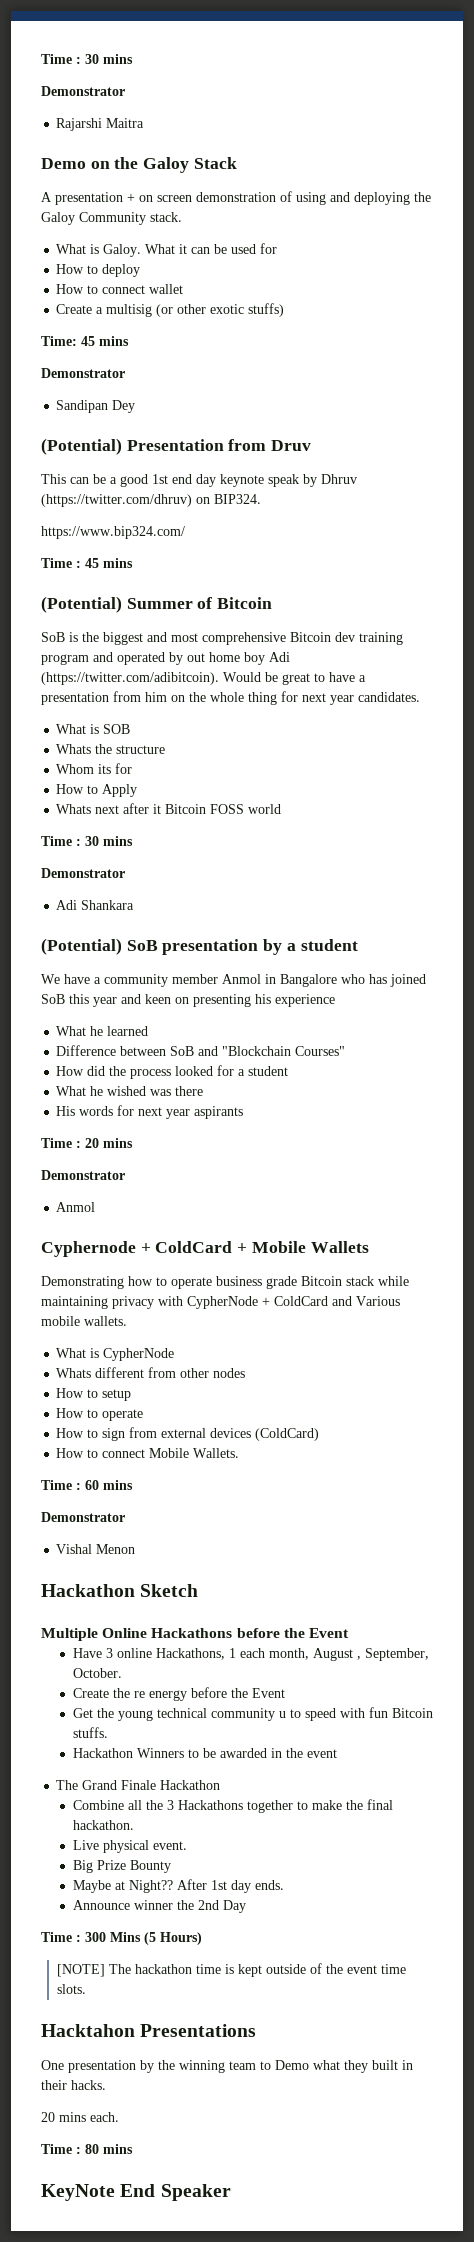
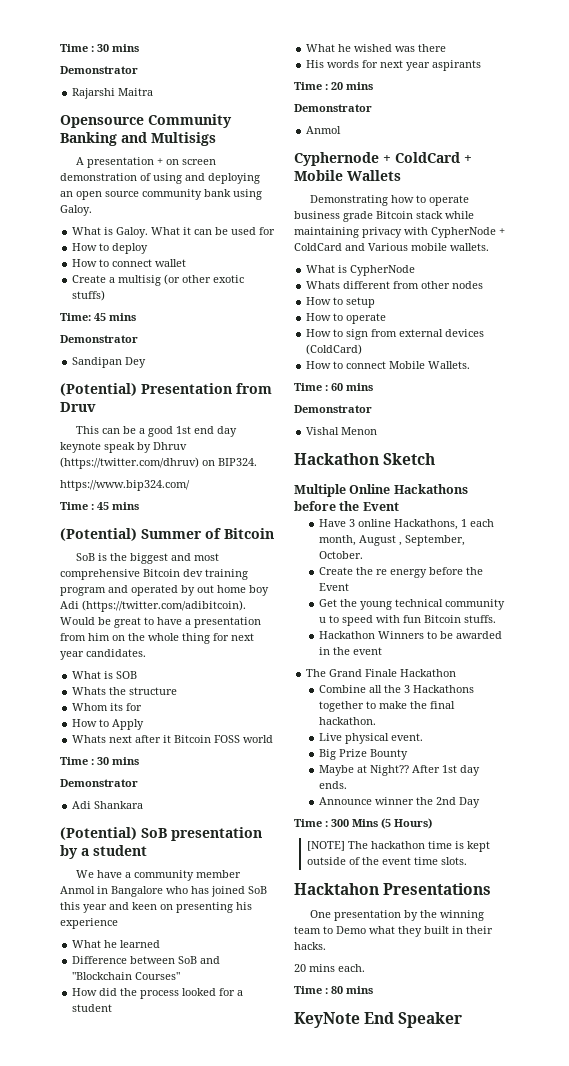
- Demo on the Galoy Stack
+ Opensource Community Banking and Multisigs
- A presentation + on screen demonstration of using and deploying the Galoy Community stack.
+ A presentation + on screen demonstration of using and deploying an open source community bank using Galoy.

